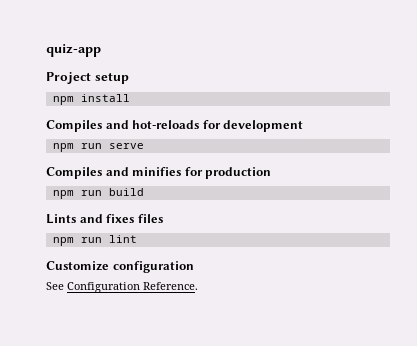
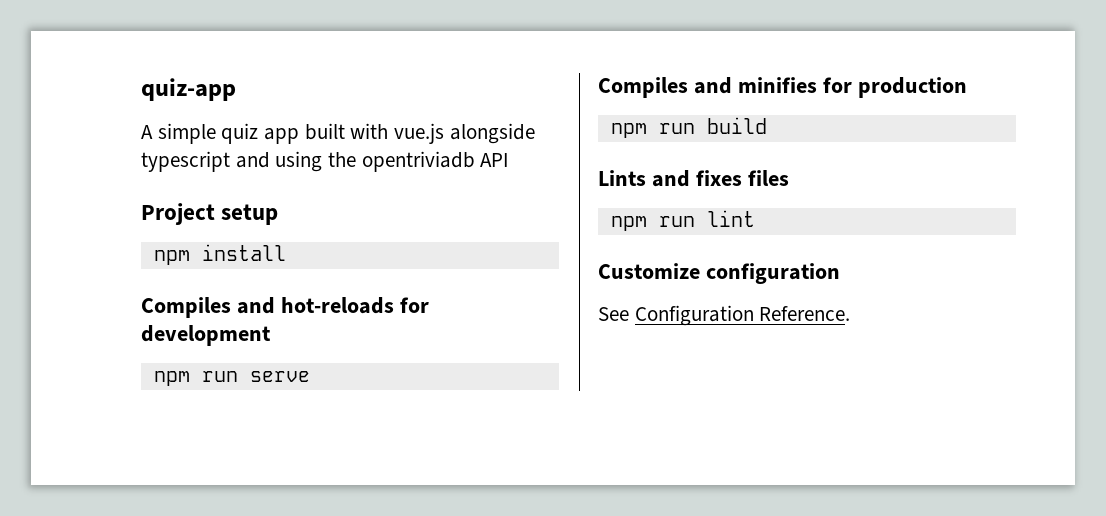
+ A simple quiz app built with vue.js alongside typescript and using the opentriviadb API

